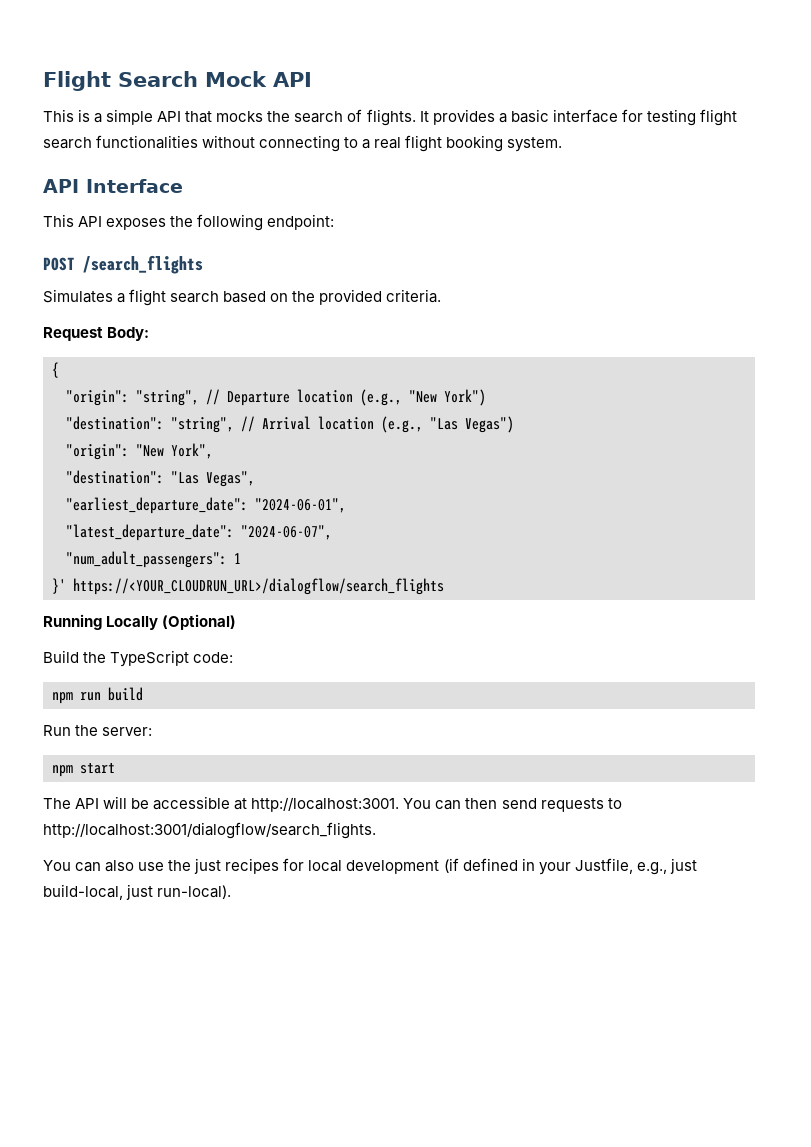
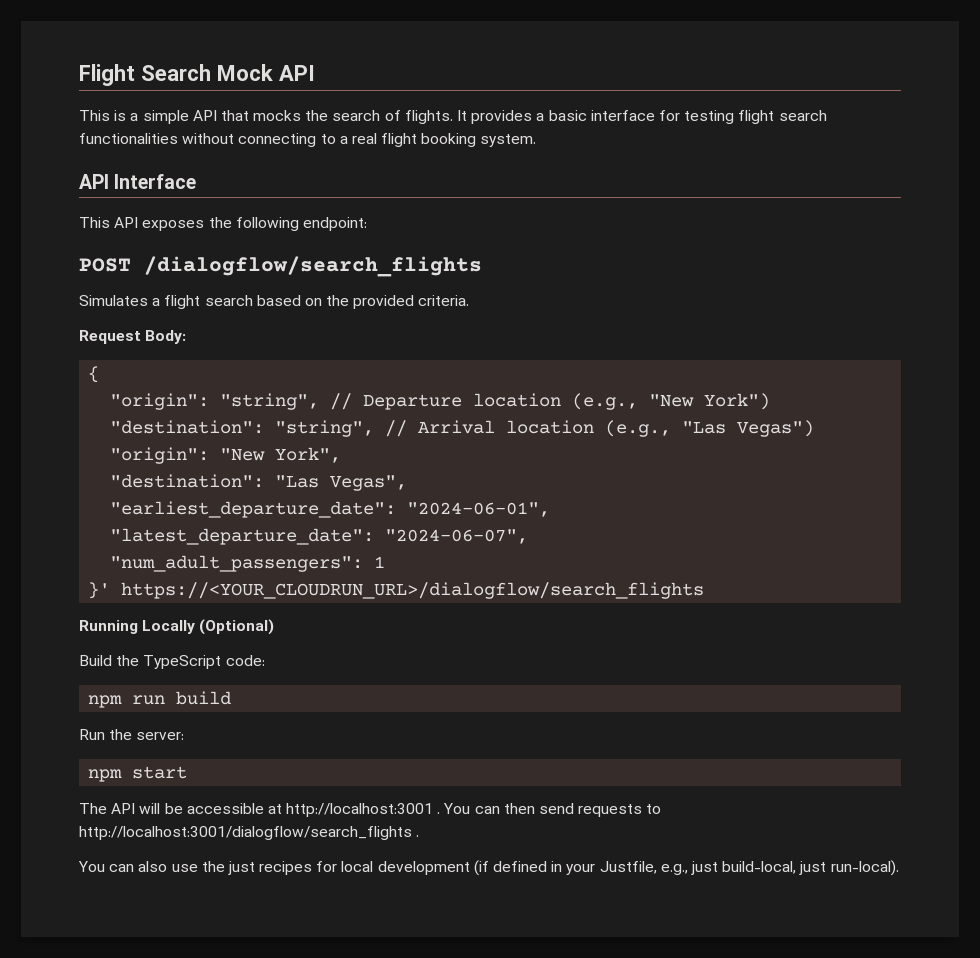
- POST /search_flights
+ POST /dialogflow/search_flights
- The API will be accessible at http://localhost:3001.
+ The API will be accessible at http://localhost:3001 .
- You can then send requests to http://localhost:3001/dialogflow/search_flights.
+ You can then send requests to http://localhost:3001/dialogflow/search_flights .

